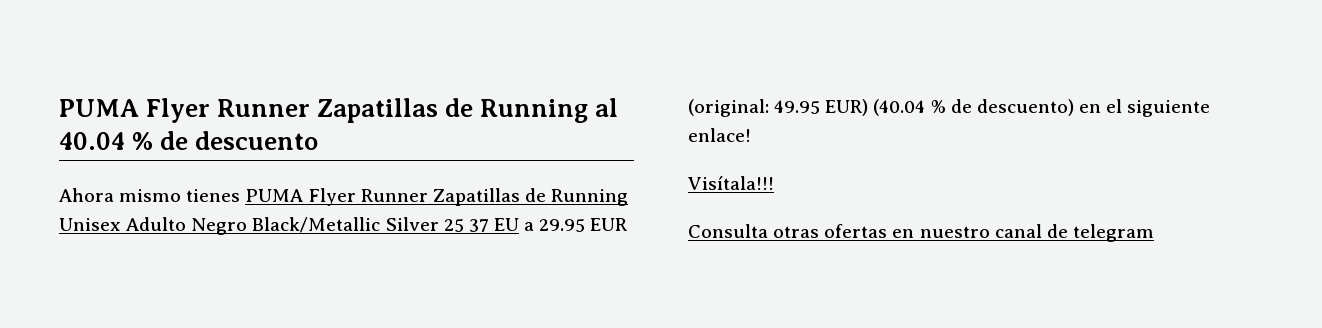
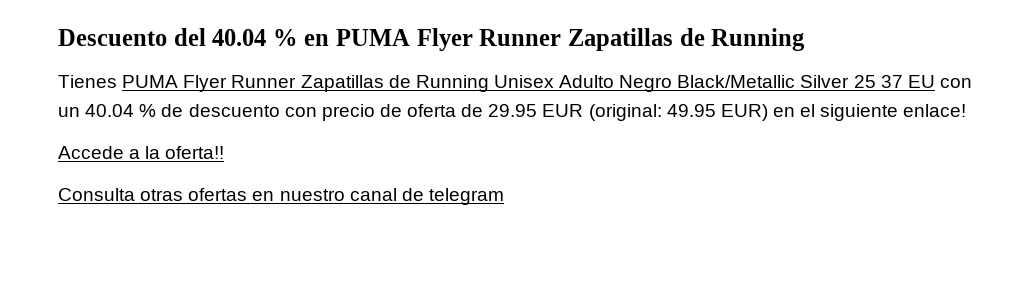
- PUMA Flyer Runner Zapatillas de Running al 40.04 % de descuento
- Ahora mismo tienes PUMA Flyer Runner Zapatillas de Running Unisex Adulto Negro Black/Metallic Silver 25 37 EU a 29.95 EUR (original: 49.95 EUR) (40.04 % de descuento) en el siguiente enlace!
+ Descuento del 40.04 % en PUMA Flyer Runner Zapatillas de Running
+ Tienes PUMA Flyer Runner Zapatillas de Running Unisex Adulto Negro Black/Metallic Silver 25 37 EU con un 40.04 % de descuento con precio de oferta de 29.95 EUR (original: 49.95 EUR) en el siguiente enlace!
- Visítala!!!
+ Accede a la oferta!!

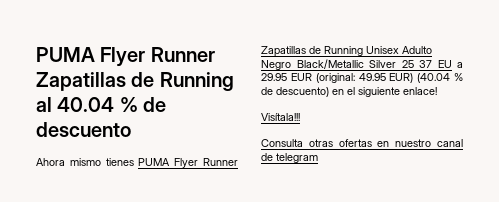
- Descuento del 40.04 % en PUMA Flyer Runner Zapatillas de Running
- Tienes PUMA Flyer Runner Zapatillas de Running Unisex Adulto Negro Black/Metallic Silver 25 37 EU con un 40.04 % de descuento con precio de oferta de 29.95 EUR (original: 49.95 EUR) en el siguiente enlace!
+ PUMA Flyer Runner Zapatillas de Running al 40.04 % de descuento
+ Ahora mismo tienes PUMA Flyer Runner Zapatillas de Running Unisex Adulto Negro Black/Metallic Silver 25 37 EU a 29.95 EUR (original: 49.95 EUR) (40.04 % de descuento) en el siguiente enlace!
- Accede a la oferta!!
+ Visítala!!!

